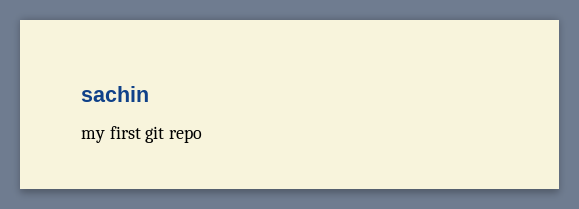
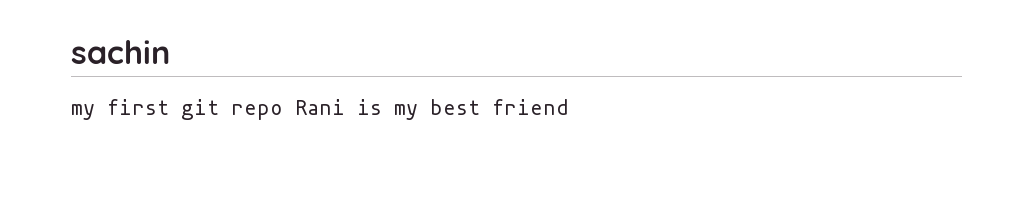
- my first git repo
+ my first git repo Rani is my best friend

